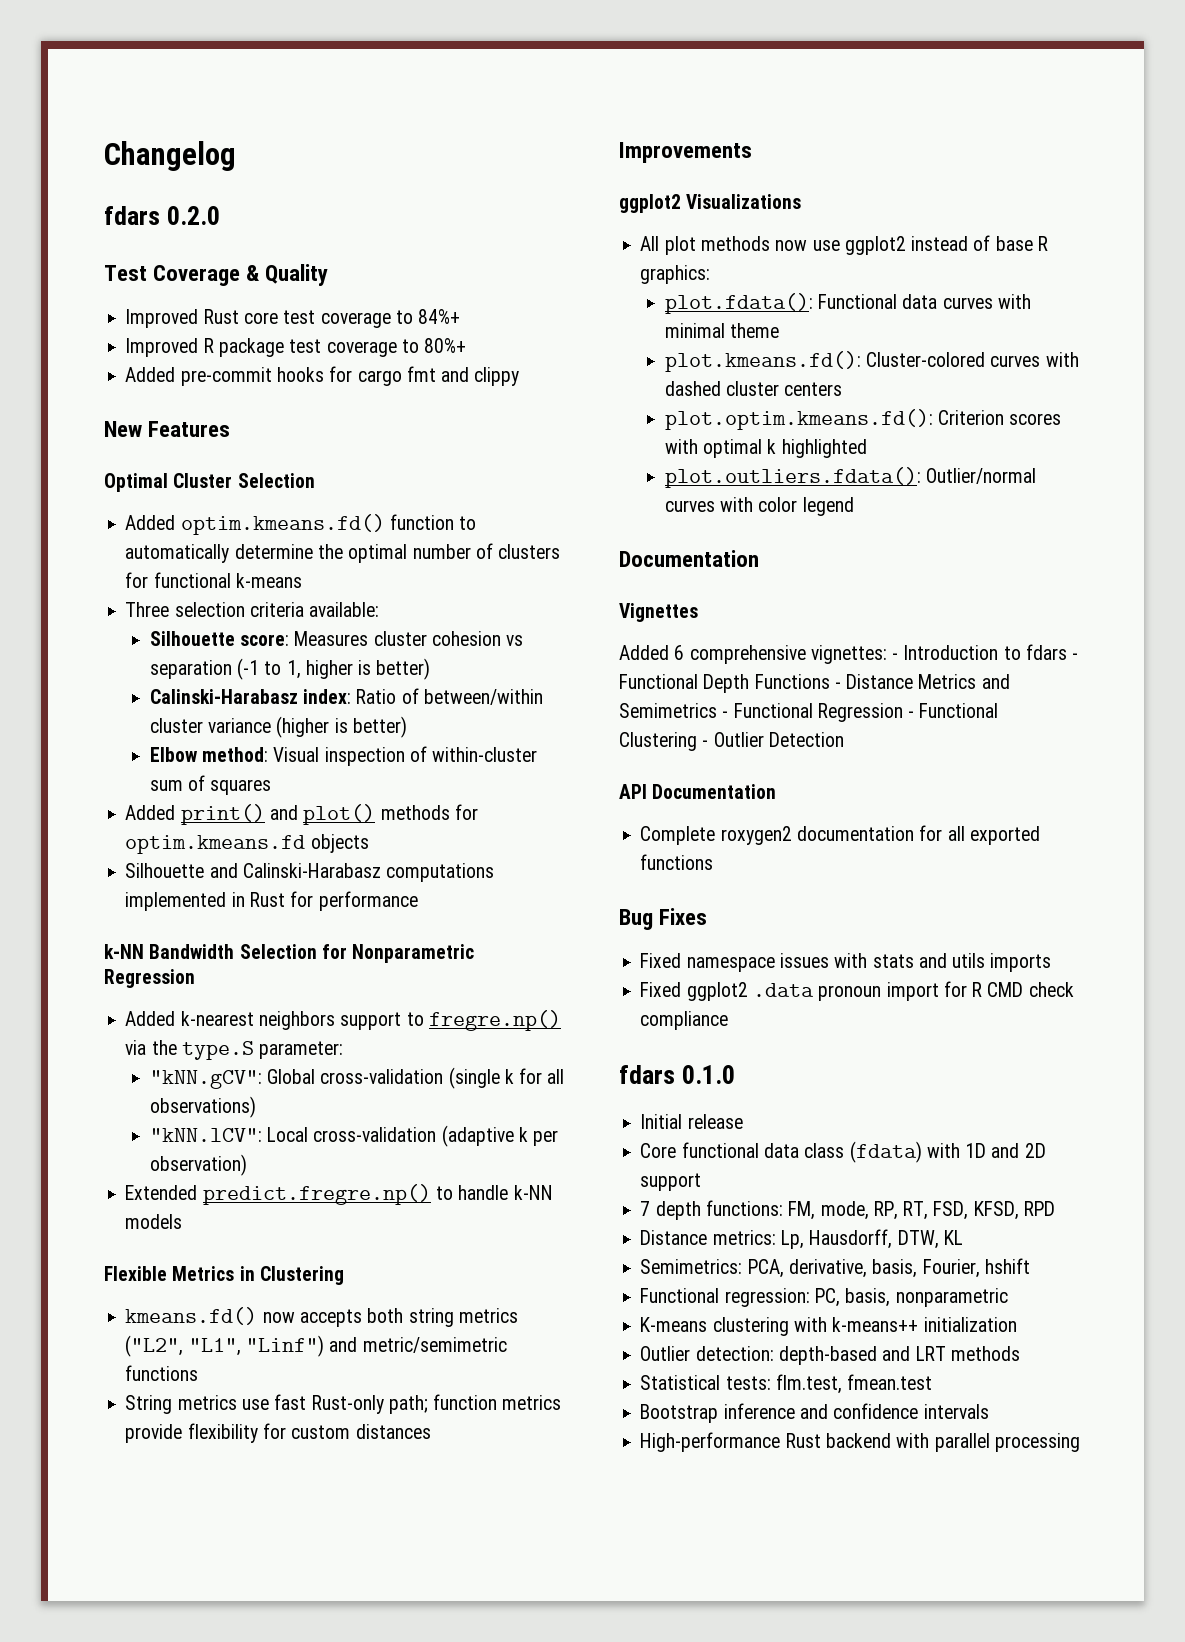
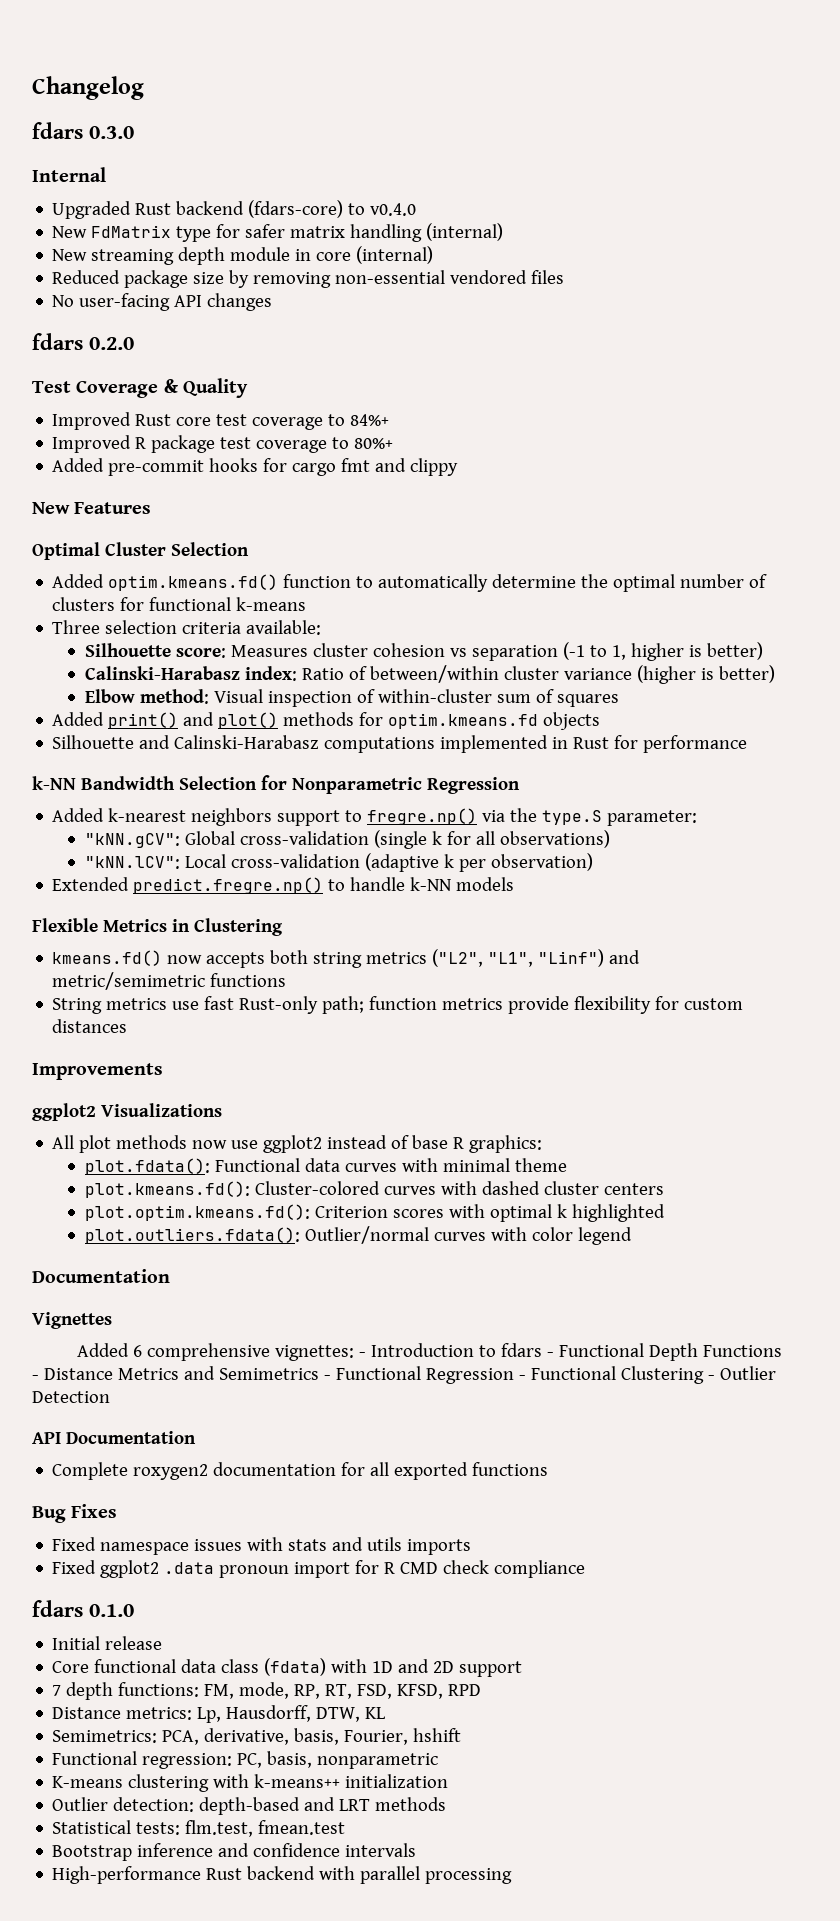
+ fdars 0.3.0
+ Internal
+ Upgraded Rust backend (fdars-core) to v0.4.0
+ New FdMatrix type for safer matrix handling (internal)
+ New streaming depth module in core (internal)
+ Reduced package size by removing non-essential vendored files
+ No user-facing API changes

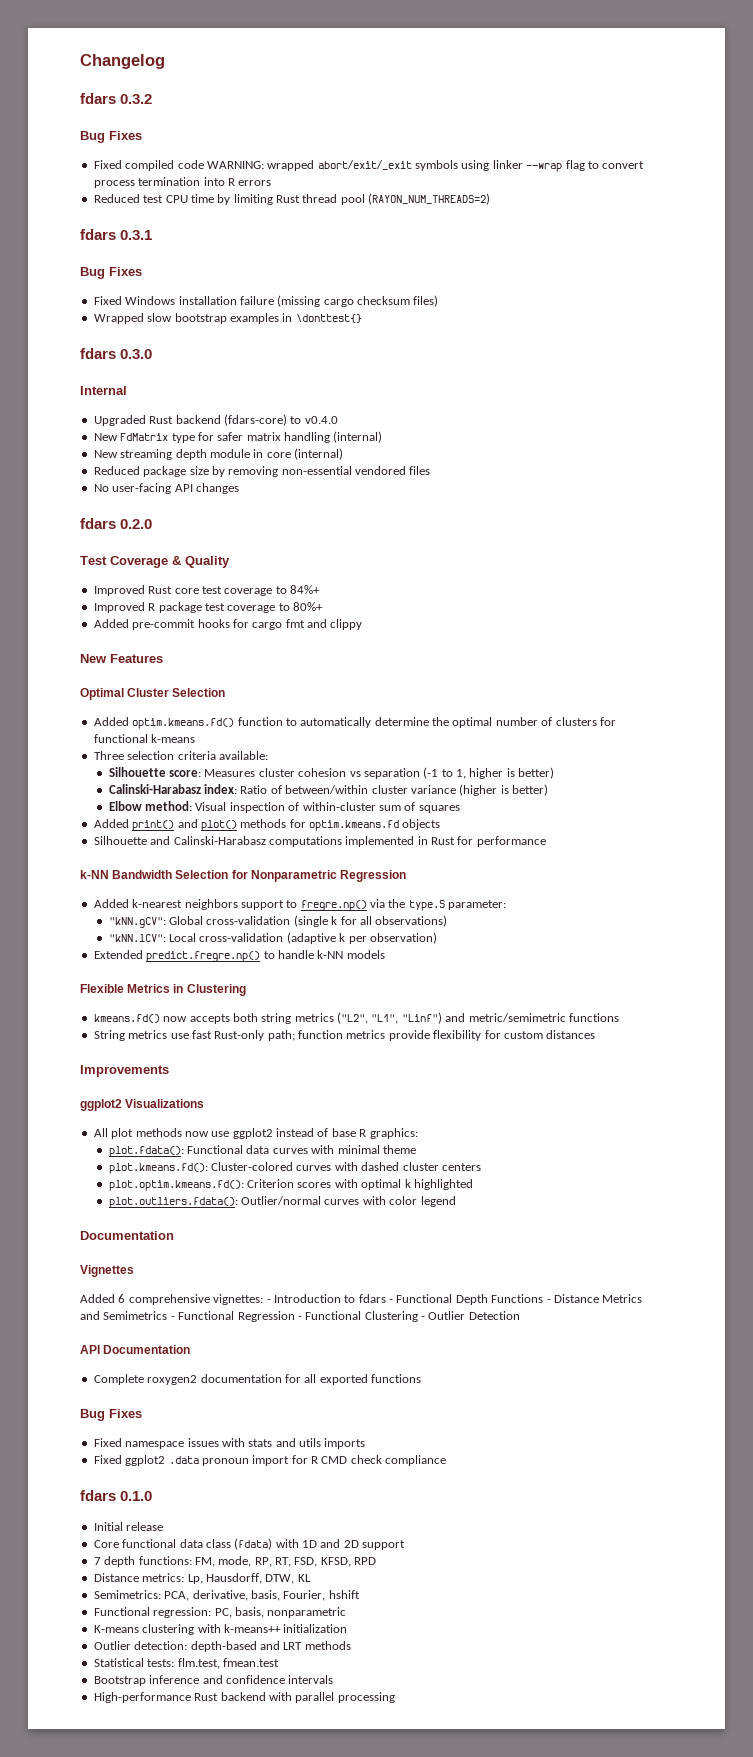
+ fdars 0.3.2
+ Bug Fixes
+ Fixed compiled code WARNING: wrapped abort/exit/_exit symbols using linker --wrap flag to convert process termination into R errors
+ Reduced test CPU time by limiting Rust thread pool (RAYON_NUM_THREADS=2)
+ fdars 0.3.1
+ Bug Fixes
+ Fixed Windows installation failure (missing cargo checksum files)
+ Wrapped slow bootstrap examples in \donttest{}

